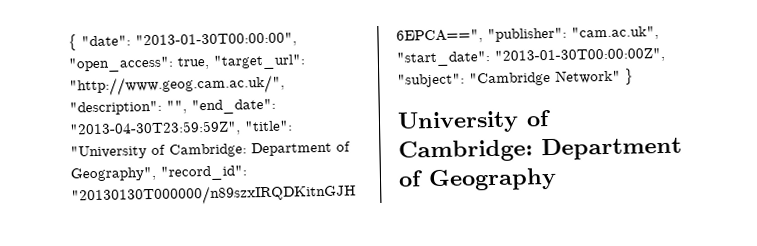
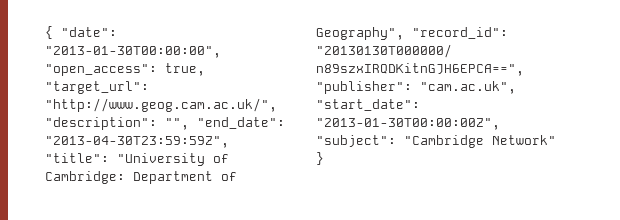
- University of Cambridge: Department of Geography

